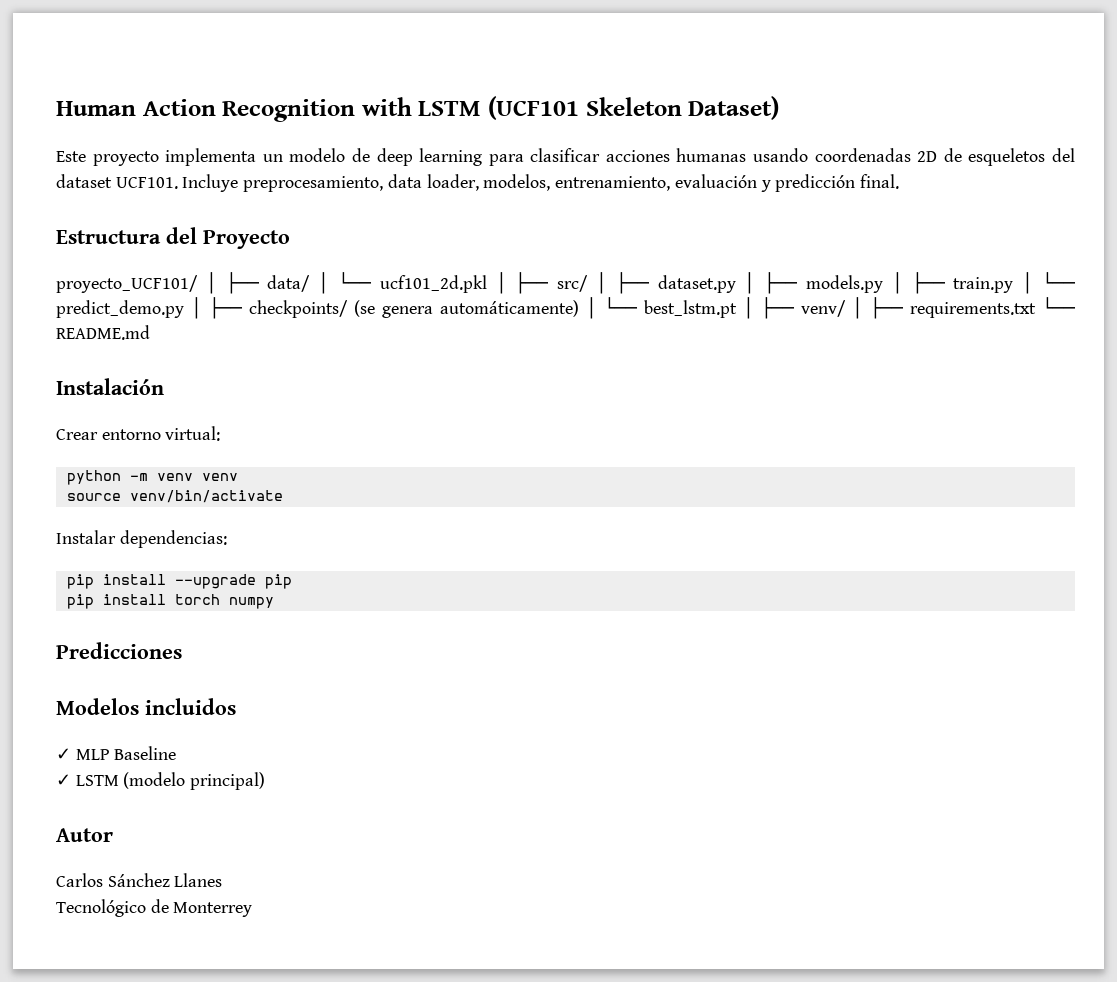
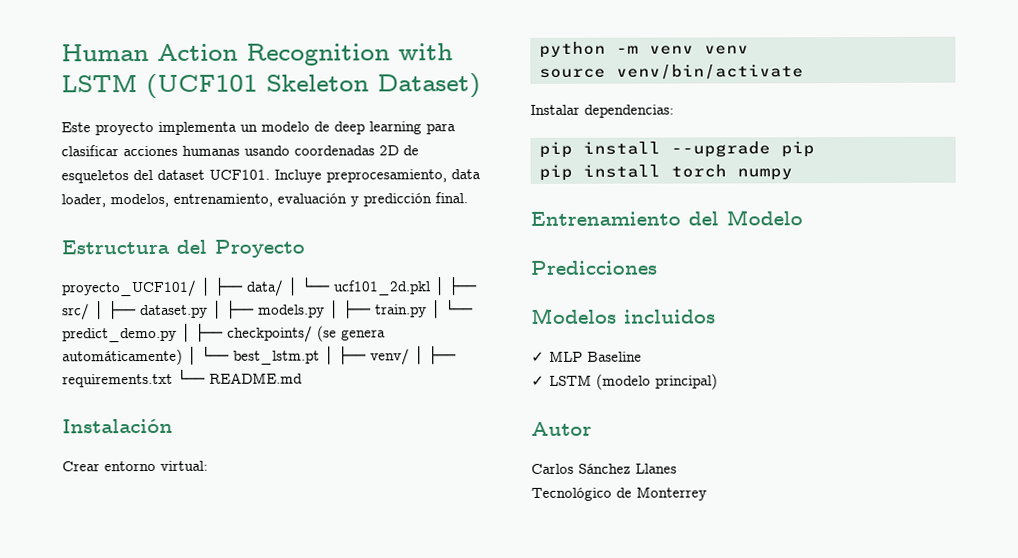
+ Entrenamiento del Modelo

